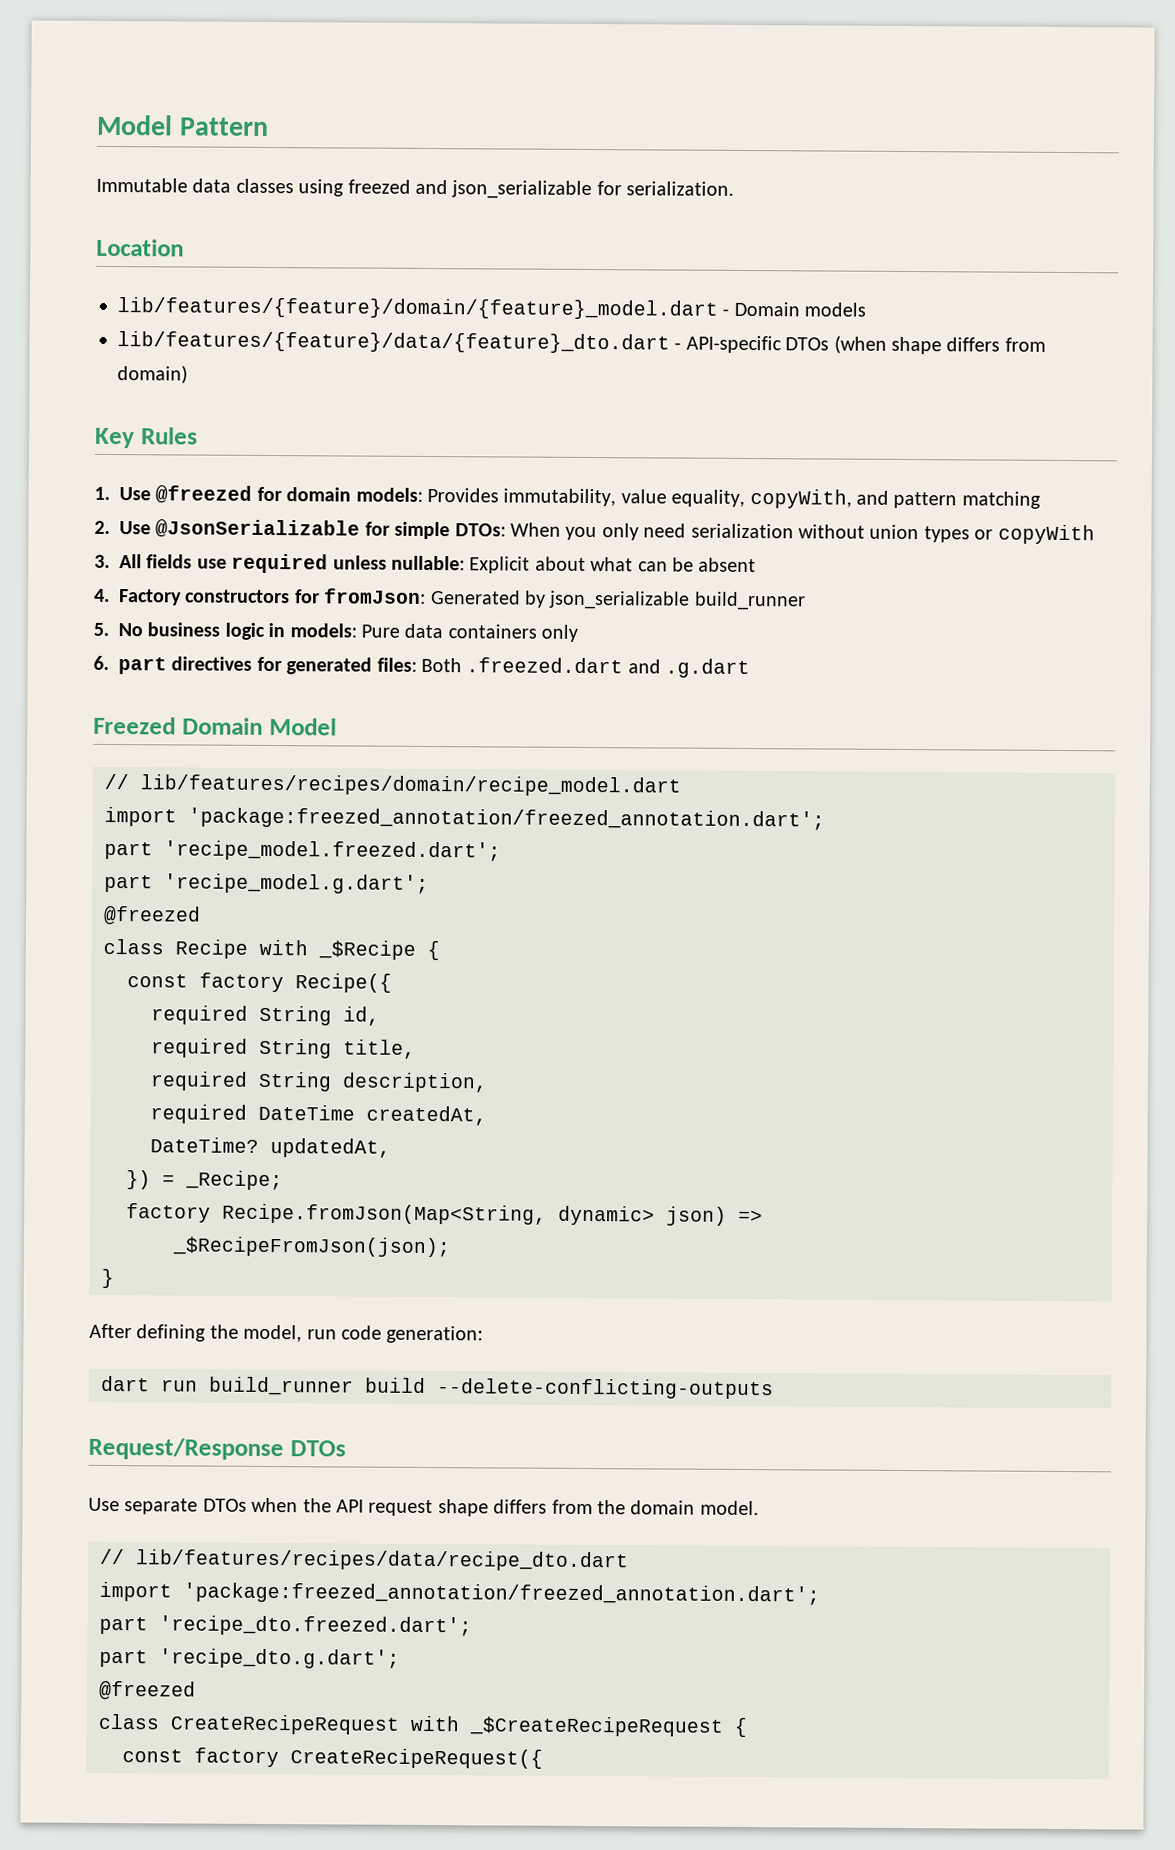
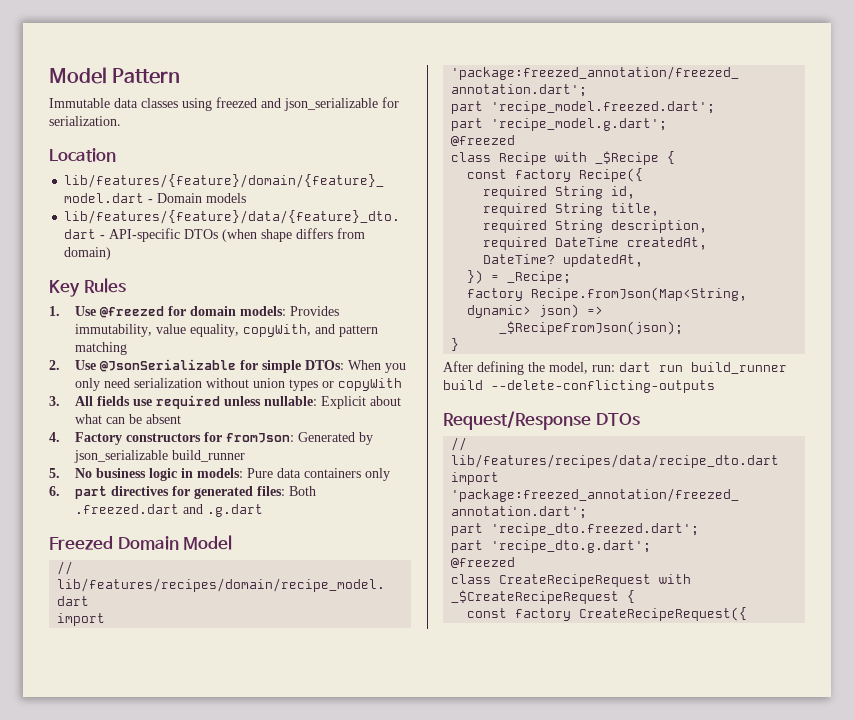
- After defining the model, run code generation:
- dart run build_runner build --delete-conflicting-outputs
+ After defining the model, run: dart run build_runner build --delete-conflicting-outputs
- Use separate DTOs when the API request shape differs from the domain model.

